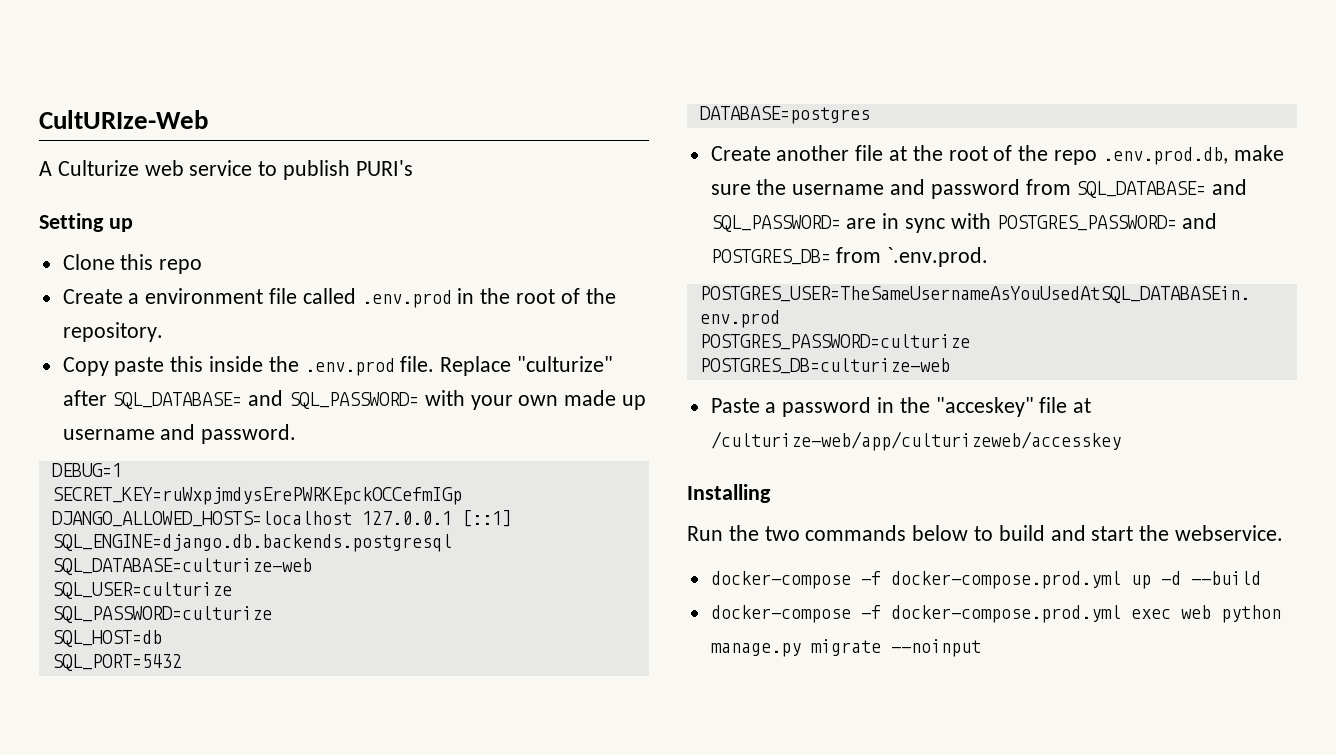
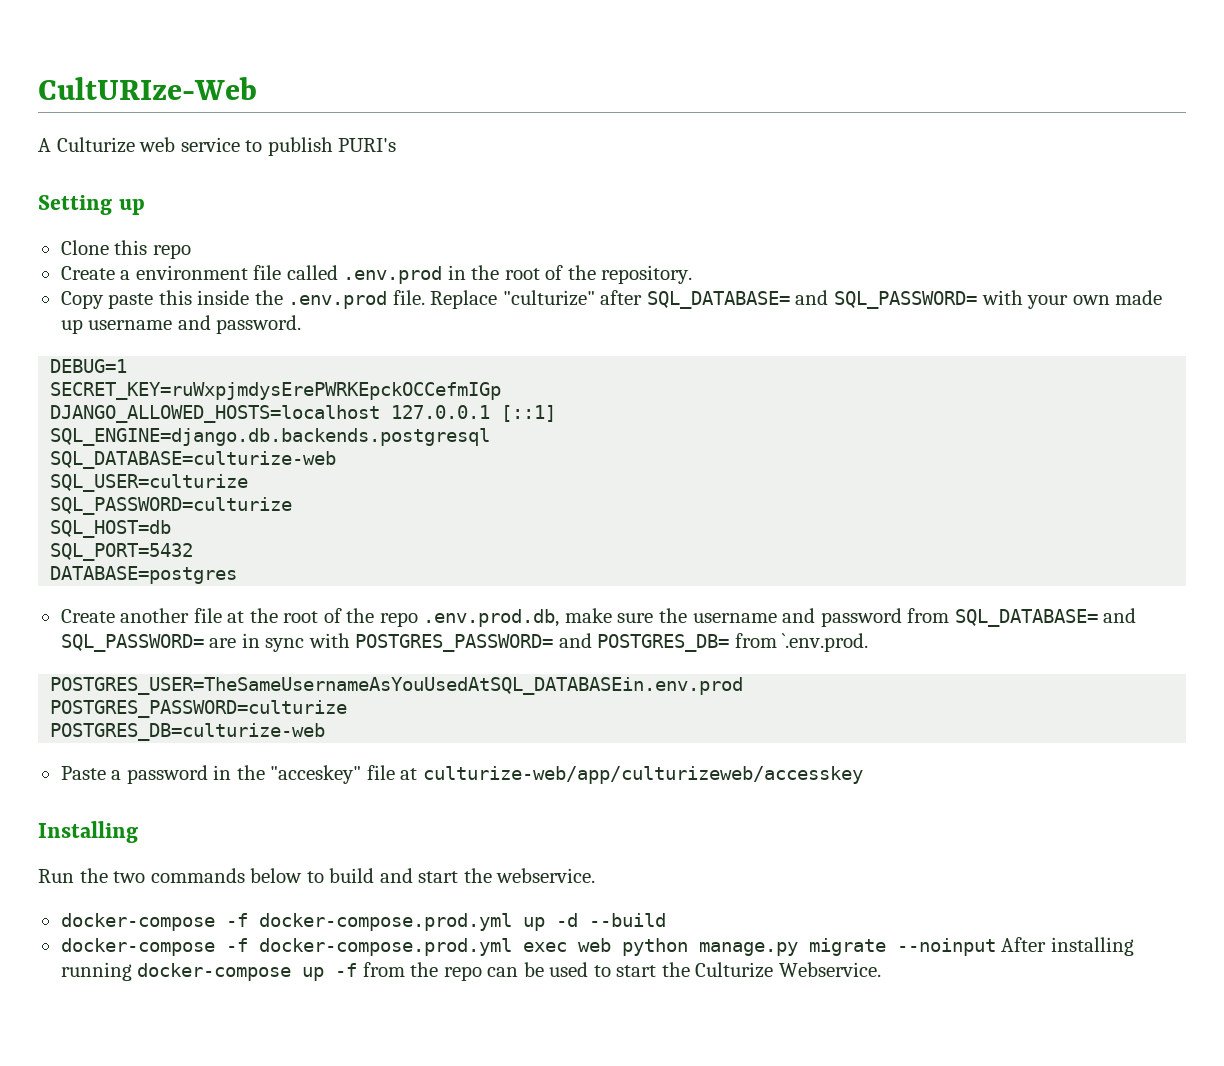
- Paste a password in the "acceskey" file at /culturize-web/app/culturizeweb/accesskey
+ Paste a password in the "acceskey" file at culturize-web/app/culturizeweb/accesskey
- docker-compose -f docker-compose.prod.yml exec web python manage.py migrate --noinput
+ docker-compose -f docker-compose.prod.yml exec web python manage.py migrate --noinput After installing running docker-compose up -f from the repo can be used to start the Culturize Webservice.

